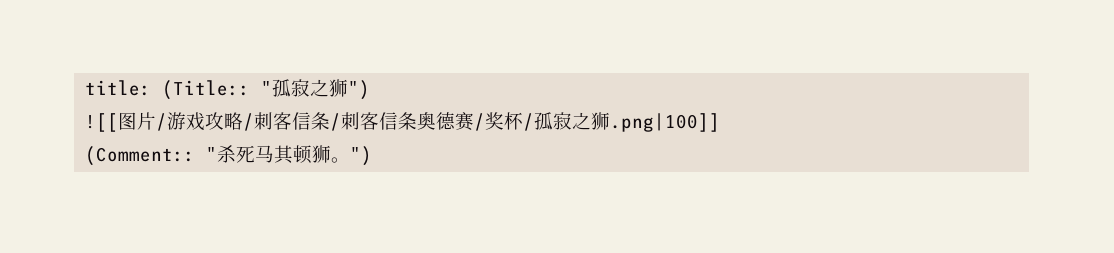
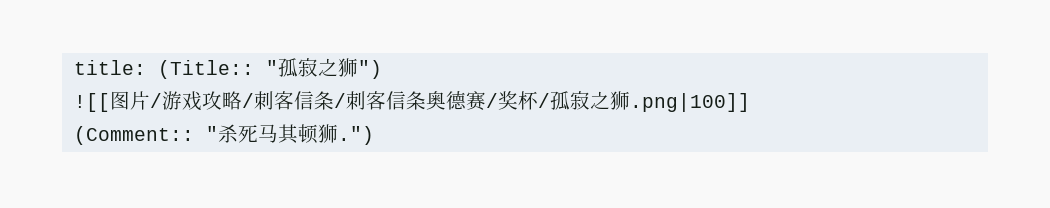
- (Comment:: "杀死马其顿狮。")
+ (Comment:: "杀死马其顿狮.")

